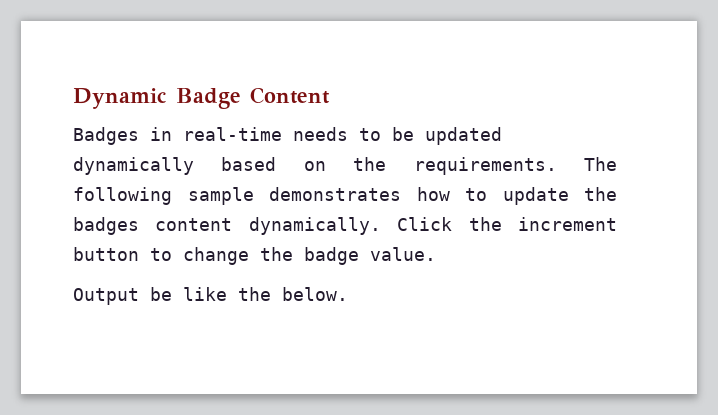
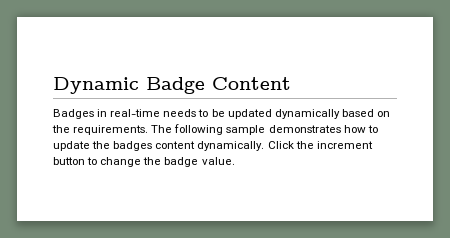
- Output be like the below.

